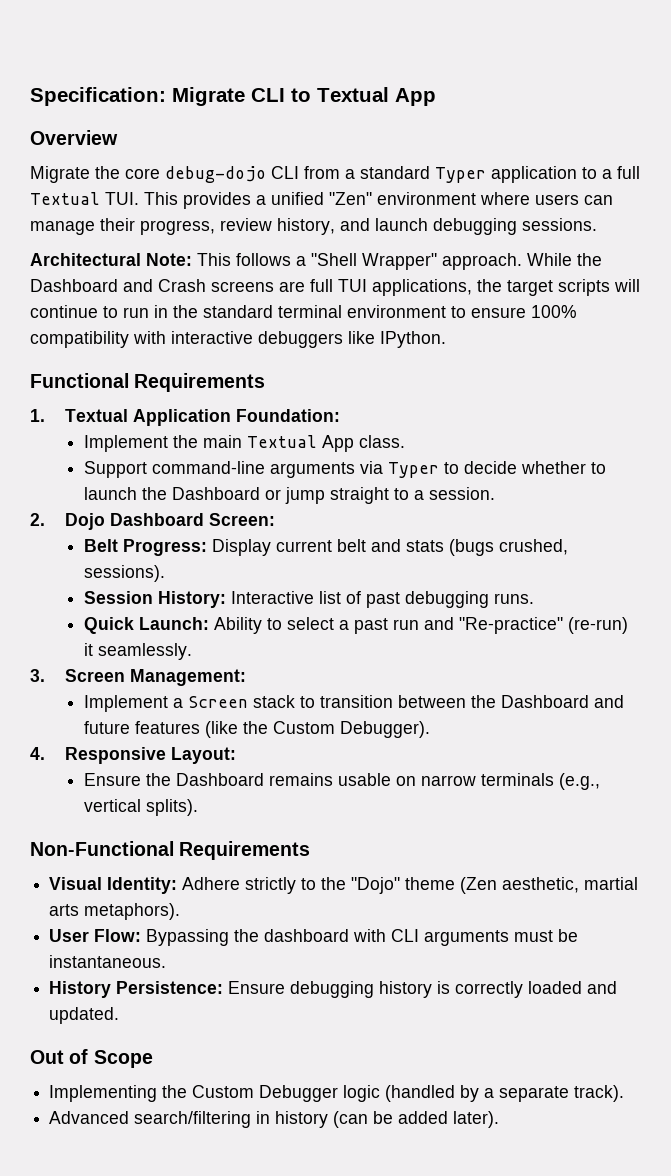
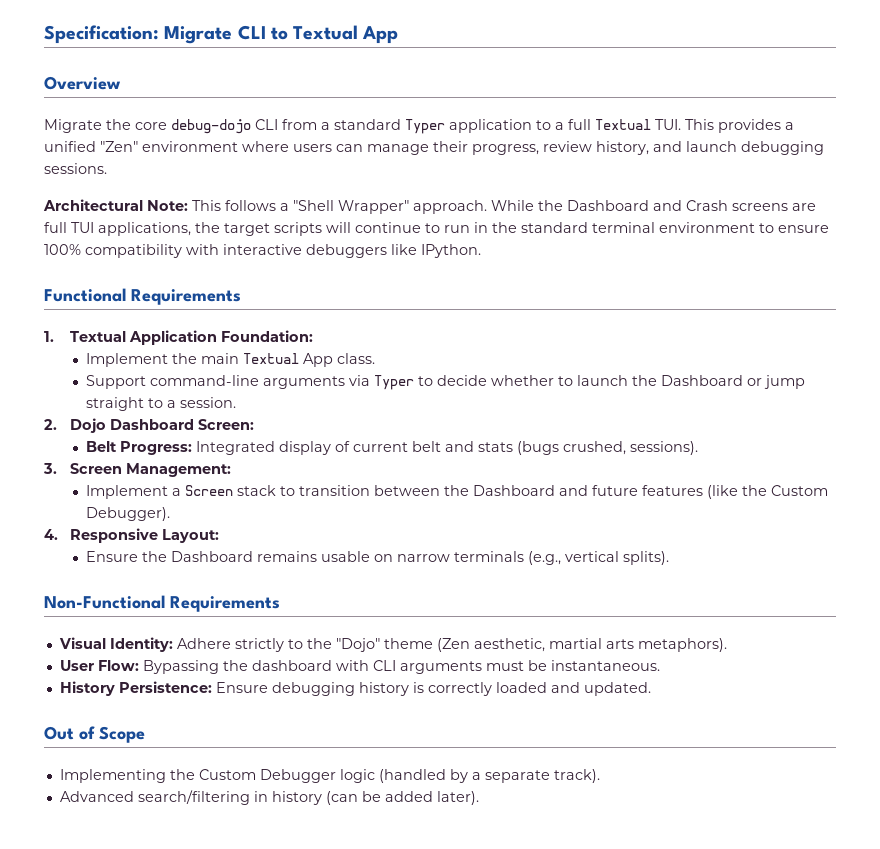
- Belt Progress: Display current belt and stats (bugs crushed, sessions).
+ Belt Progress: Integrated display of current belt and stats (bugs crushed, sessions).
- Session History: Interactive list of past debugging runs.
- Quick Launch: Ability to select a past run and "Re-practice" (re-run) it seamlessly.

